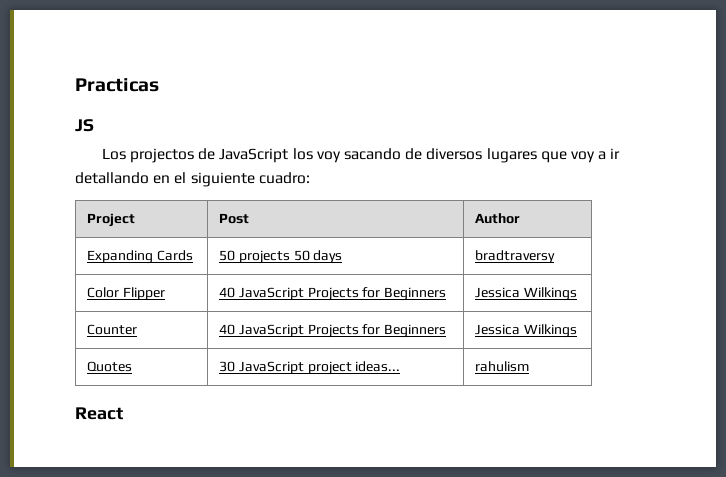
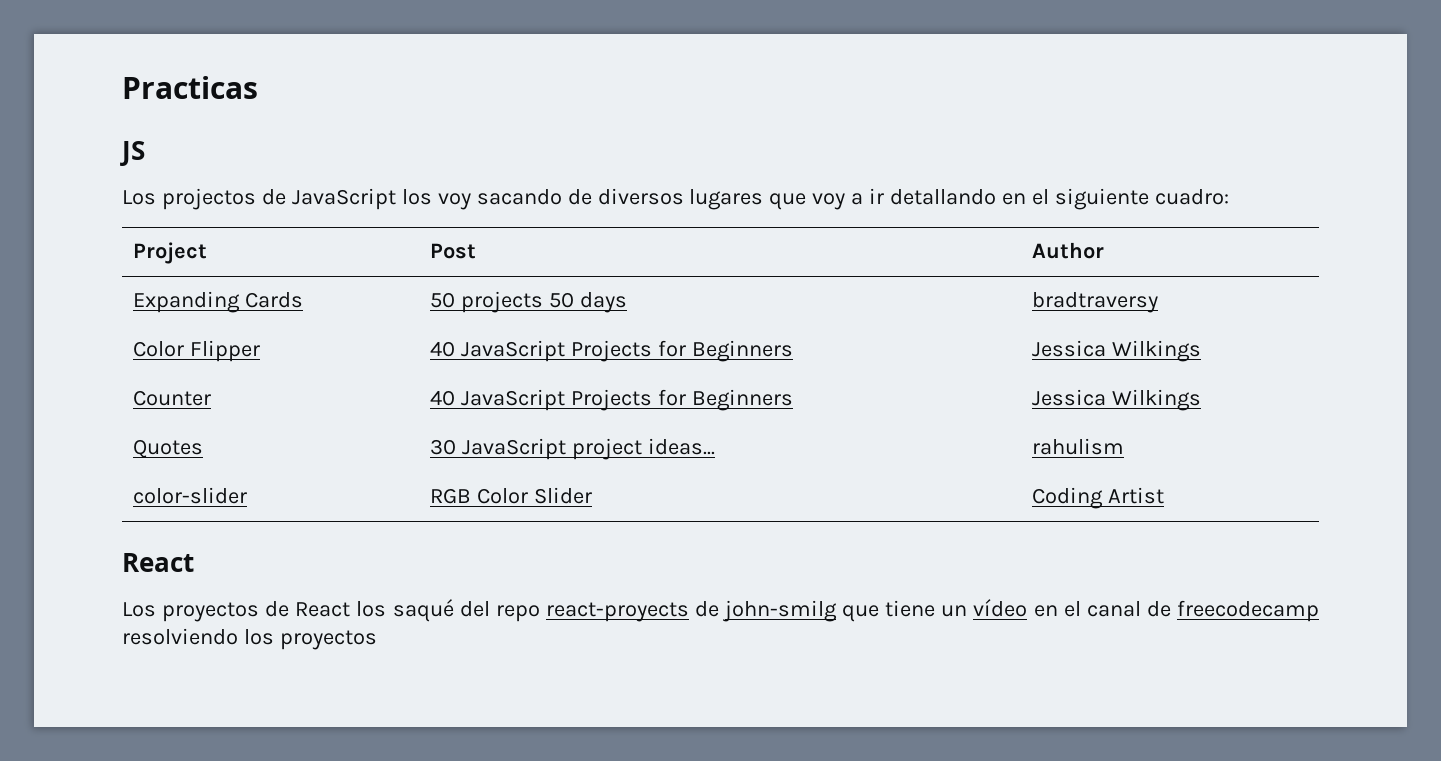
+ color-slider | RGB Color Slider | Coding Artist
  React
+ Los proyectos de React los saqué del repo react-proyects de john-smilg que tiene un vídeo en el canal de freecodecamp resolviendo los proyectos

